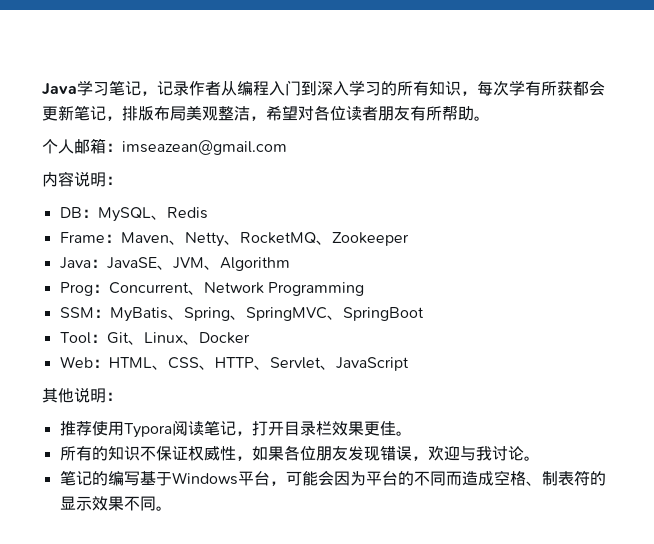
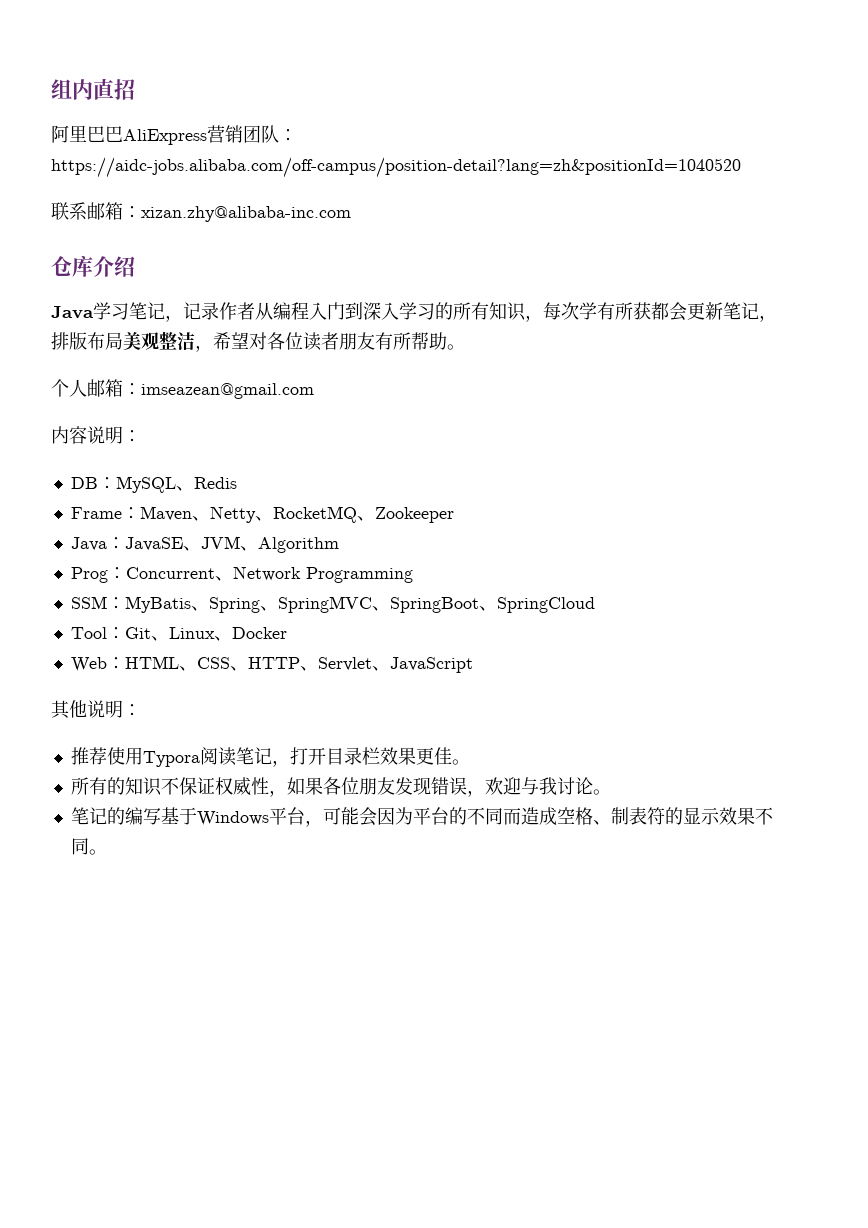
+ 组内直招
+ 阿里巴巴AliExpress营销团队：https://aidc-jobs.alibaba.com/off-campus/position-detail?lang=zh&positionId=1040520
+ 联系邮箱：xizan.zhy@alibaba-inc.com
+ 仓库介绍
- SSM：MyBatis、Spring、SpringMVC、SpringBoot
+ SSM：MyBatis、Spring、SpringMVC、SpringBoot、SpringCloud

